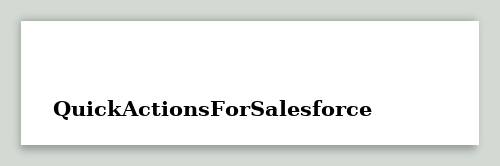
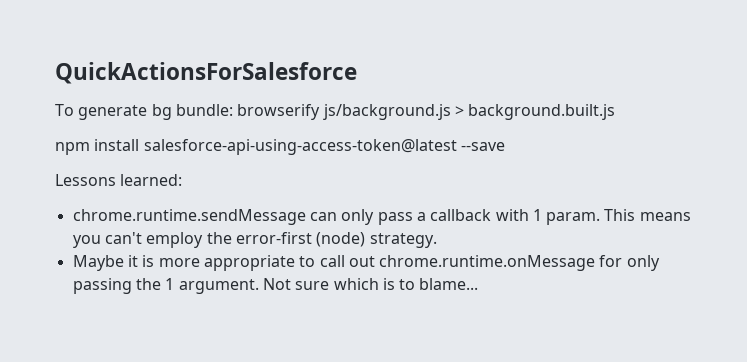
+ To generate bg bundle: browserify js/background.js > background.built.js
+ npm install salesforce-api-using-access-token@latest --save
+ Lessons learned:
+ chrome.runtime.sendMessage can only pass a callback with 1 param. This means you can't employ the error-first (node) strategy.
+ Maybe it is more appropriate to call out chrome.runtime.onMessage for only passing the 1 argument. Not sure which is to blame...

